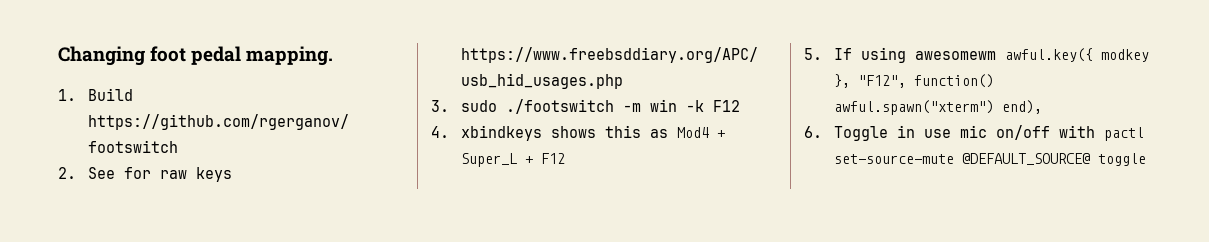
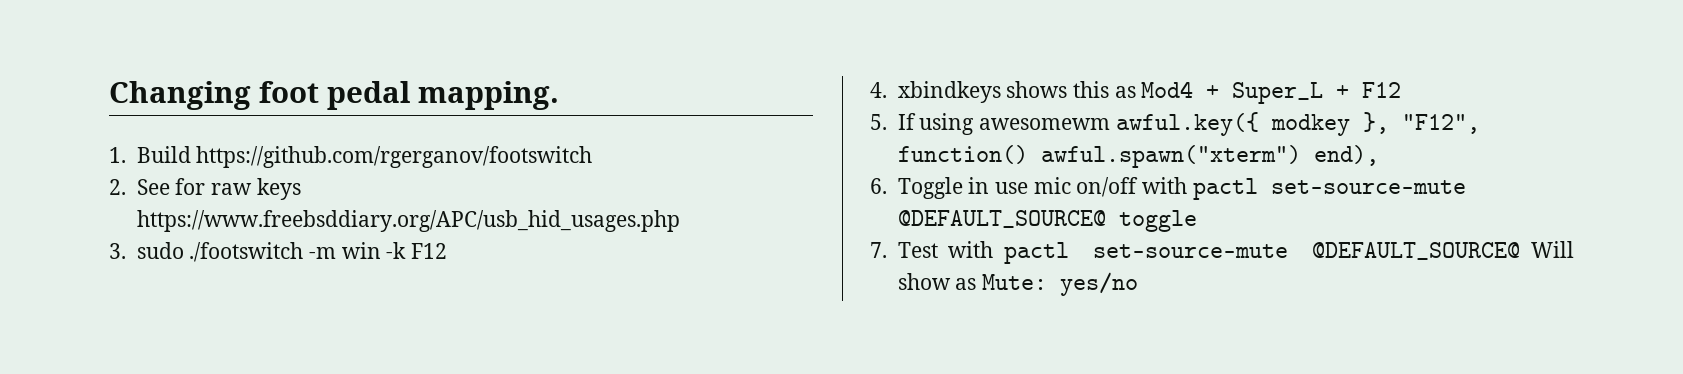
+ 7. Test with pactl set-source-mute @DEFAULT_SOURCE@ Will show as Mute: yes/no

